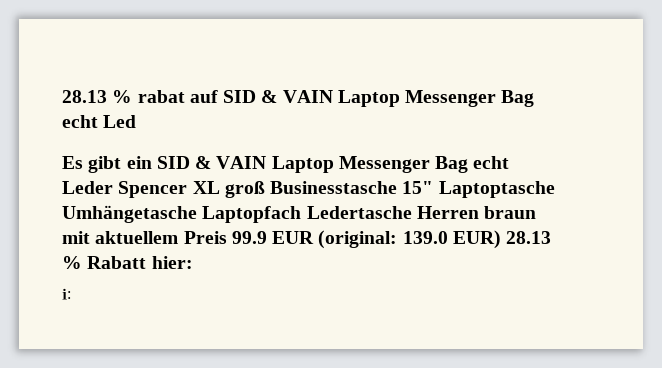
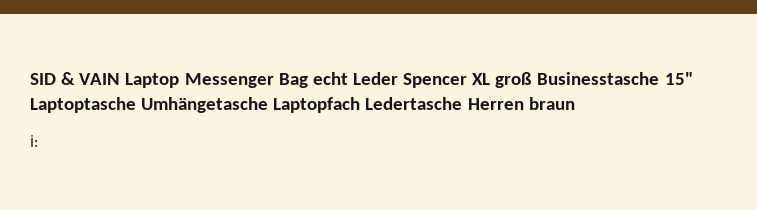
- 28.13 % rabat auf SID & VAIN Laptop Messenger Bag echt Led
- Es gibt ein SID & VAIN Laptop Messenger Bag echt Leder Spencer XL groß Businesstasche 15" Laptoptasche Umhängetasche Laptopfach Ledertasche Herren braun mit aktuellem Preis 99.9 EUR (original: 139.0 EUR) 28.13 % Rabatt hier:
+ SID & VAIN Laptop Messenger Bag echt Leder Spencer XL groß Businesstasche 15" Laptoptasche Umhängetasche Laptopfach Ledertasche Herren braun

